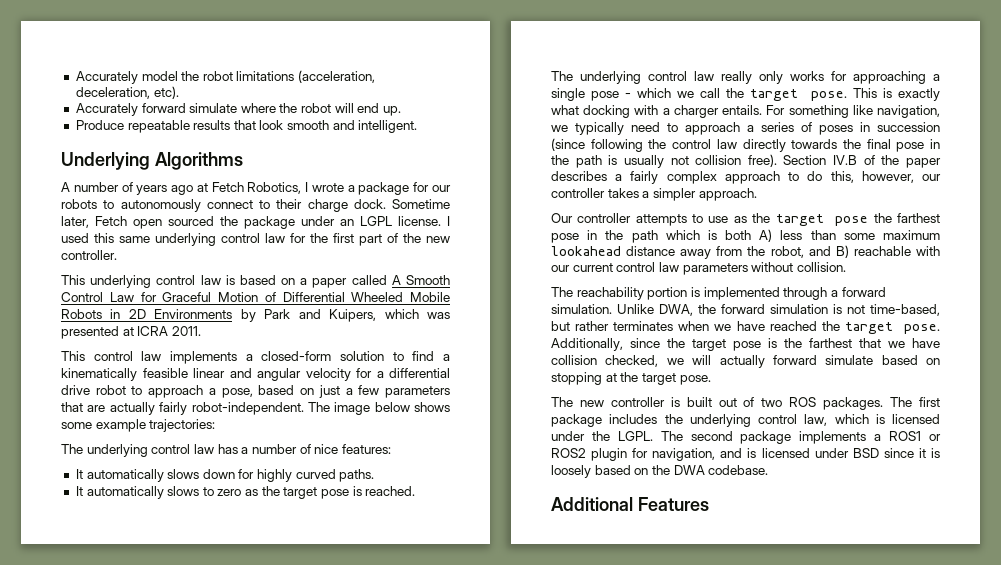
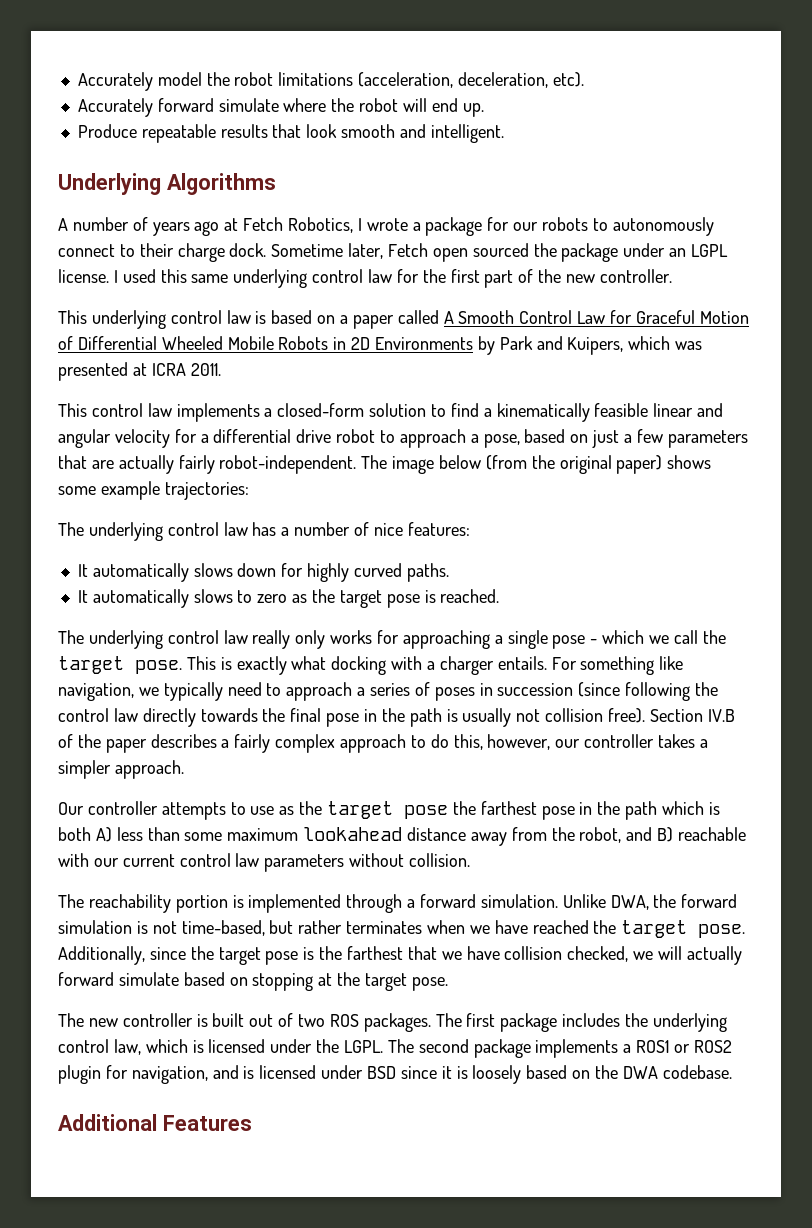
- The image below shows some example trajectories:
+ The image below (from the original paper) shows some example trajectories:

